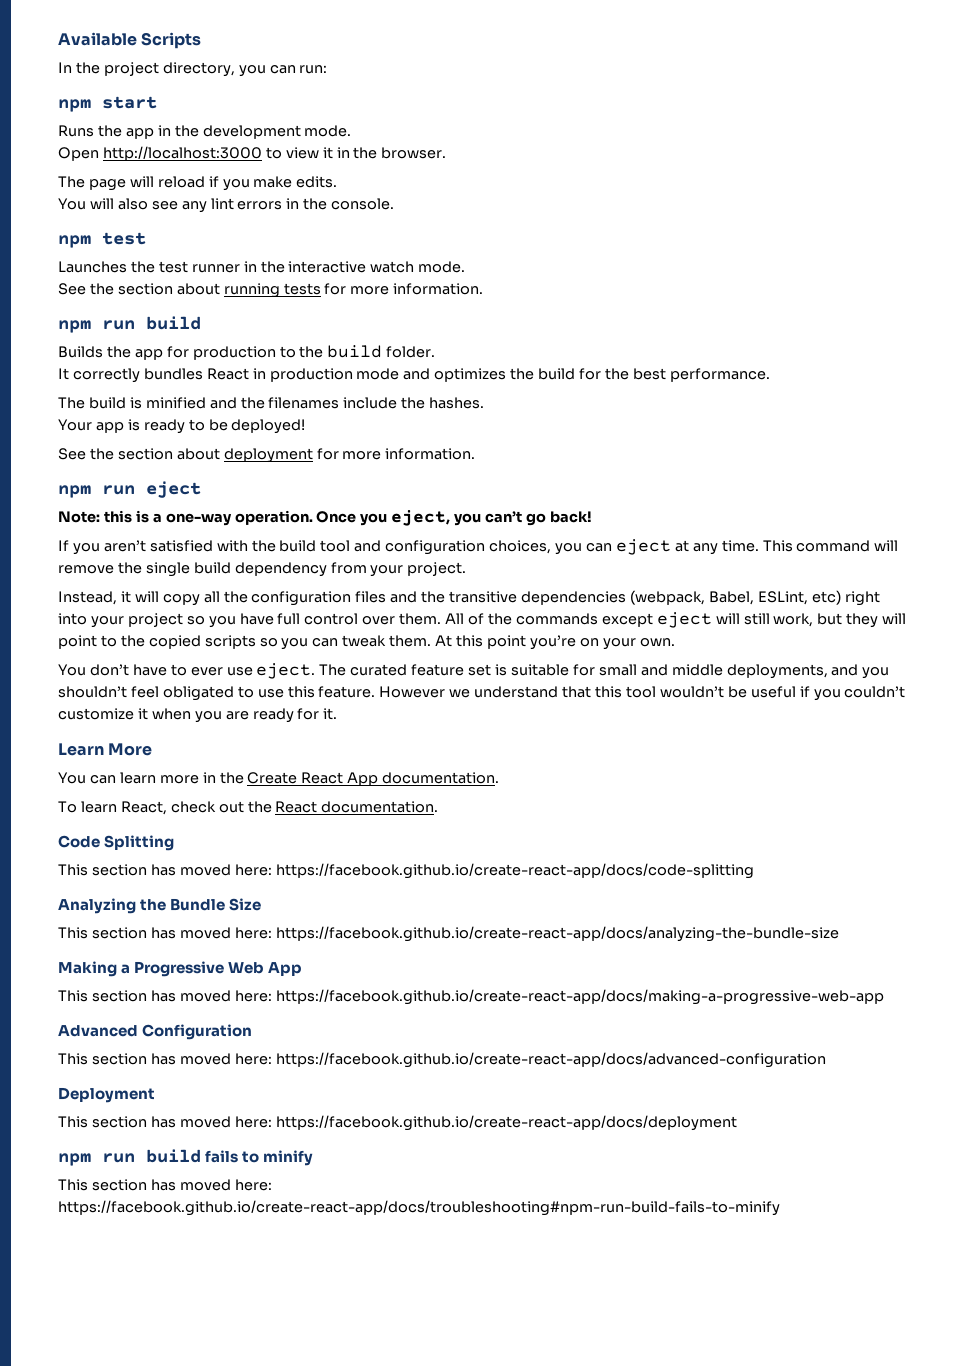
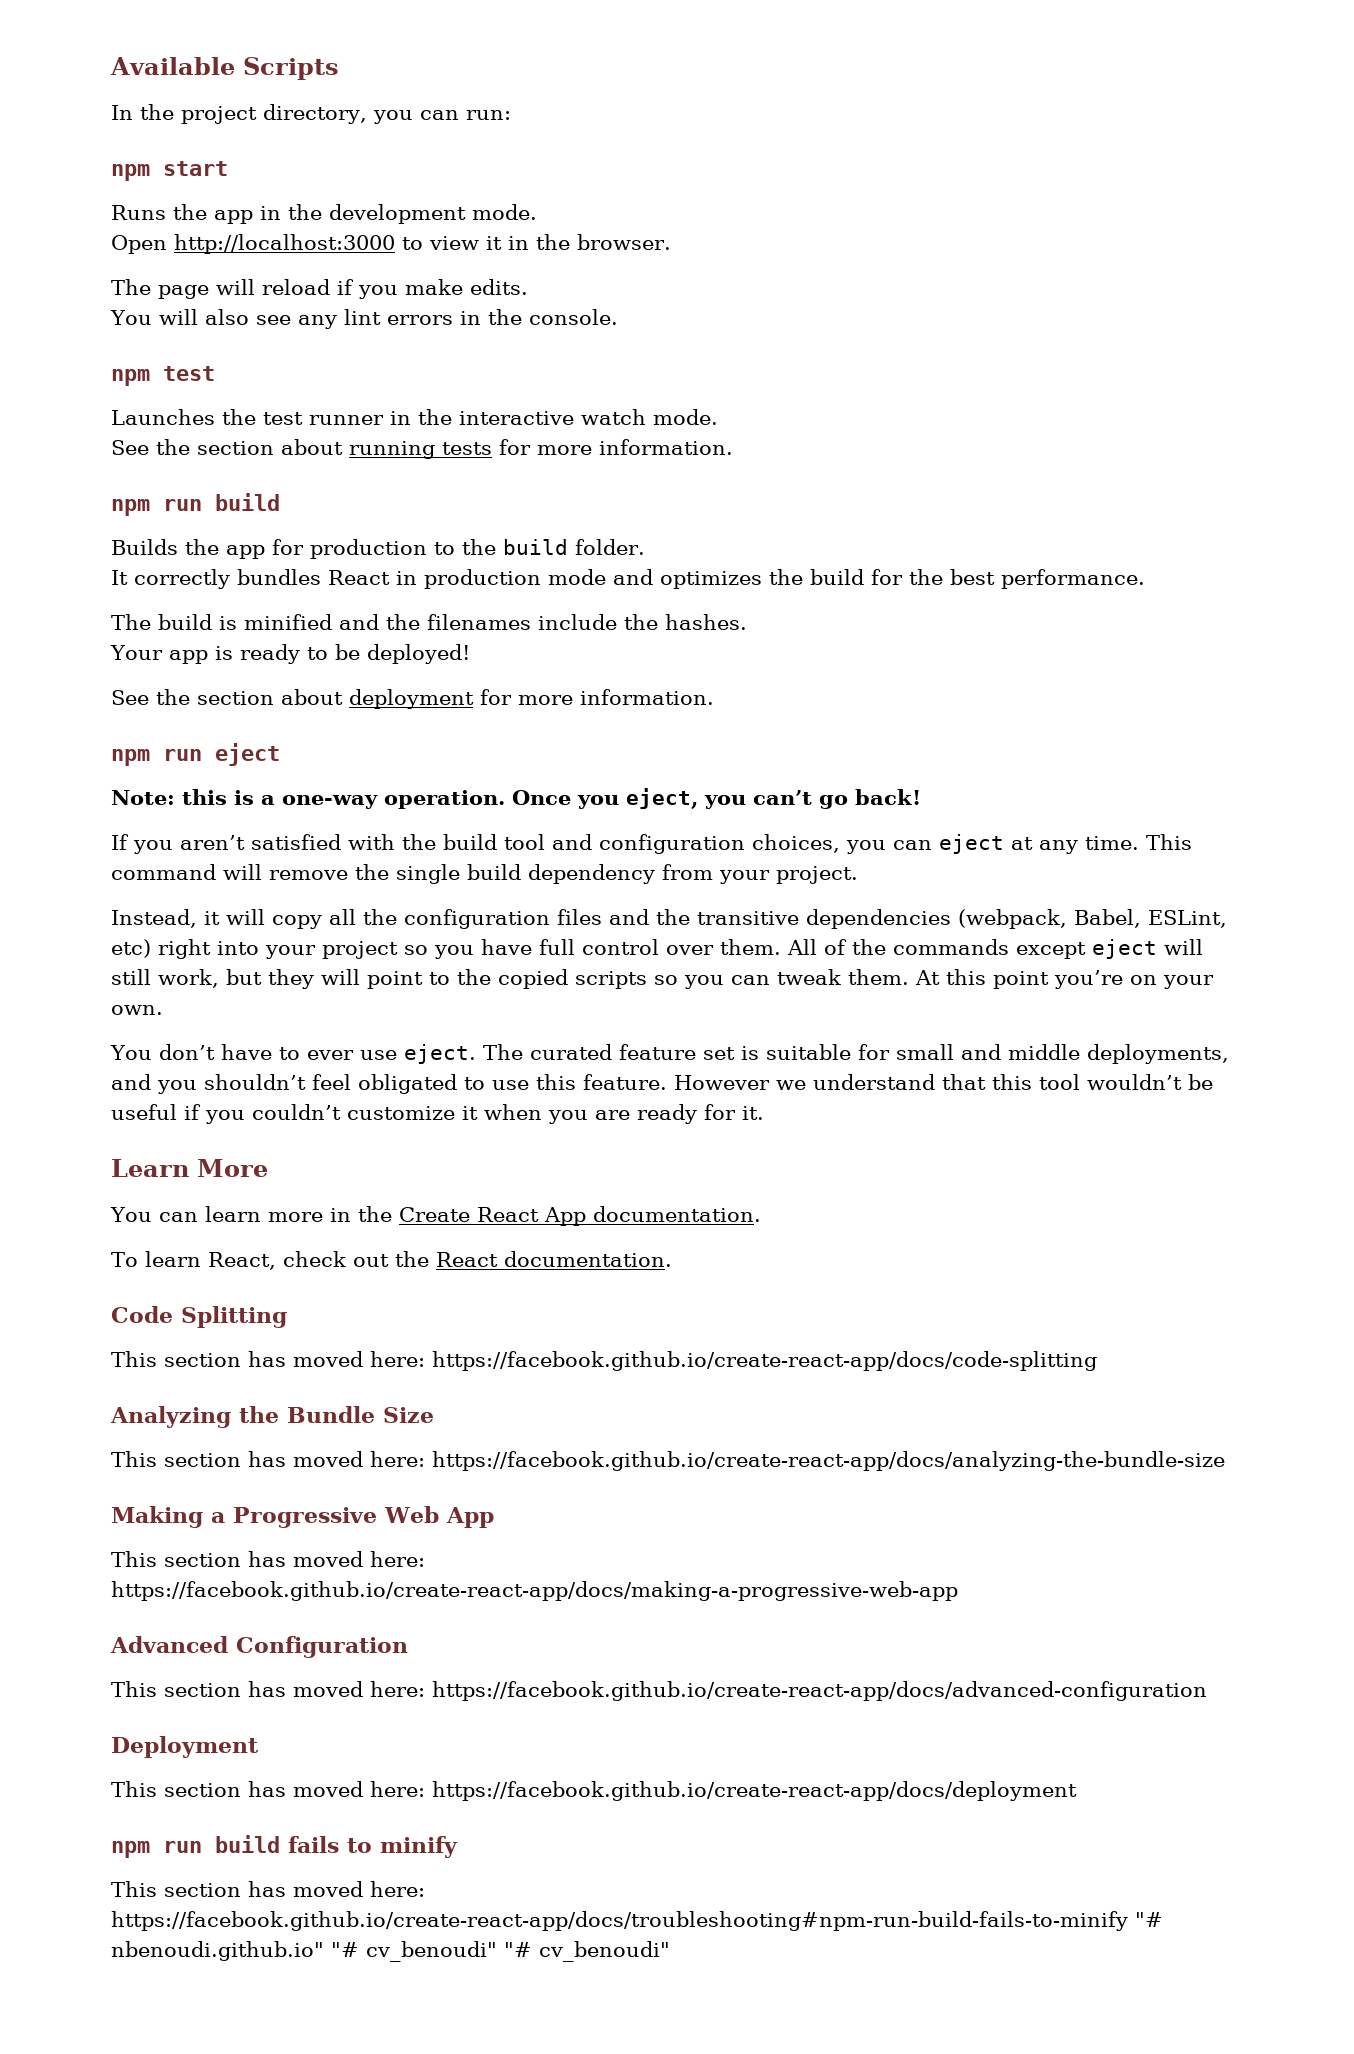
- This section has moved here: https://facebook.github.io/create-react-app/docs/troubleshooting#npm-run-build-fails-to-minify
+ This section has moved here: https://facebook.github.io/create-react-app/docs/troubleshooting#npm-run-build-fails-to-minify "# nbenoudi.github.io" "# cv_benoudi" "# cv_benoudi"

